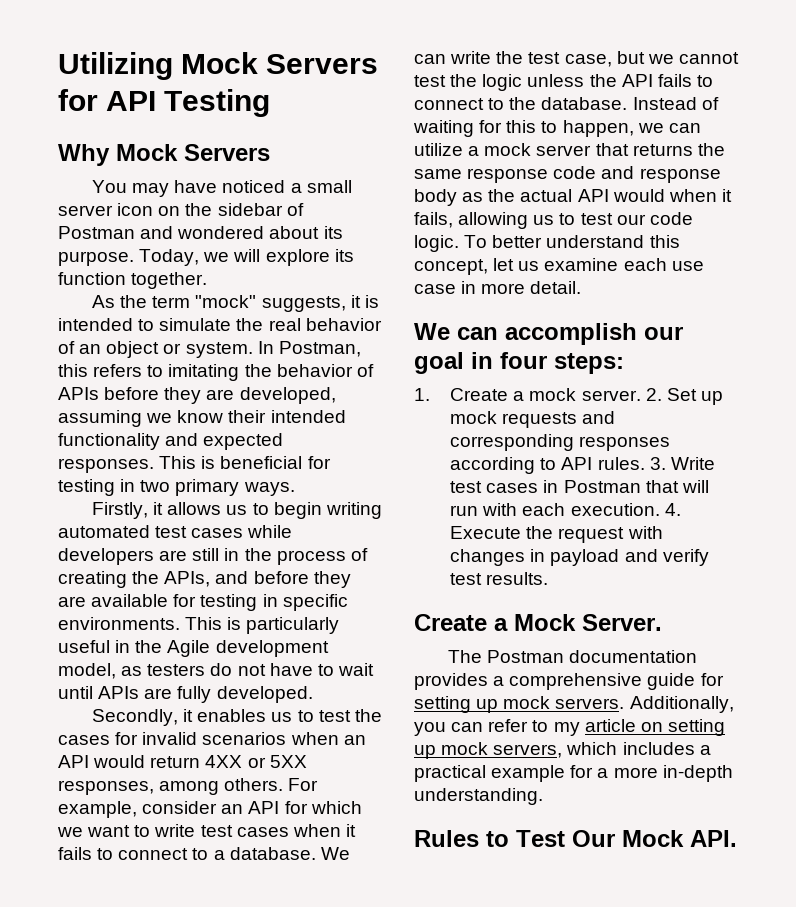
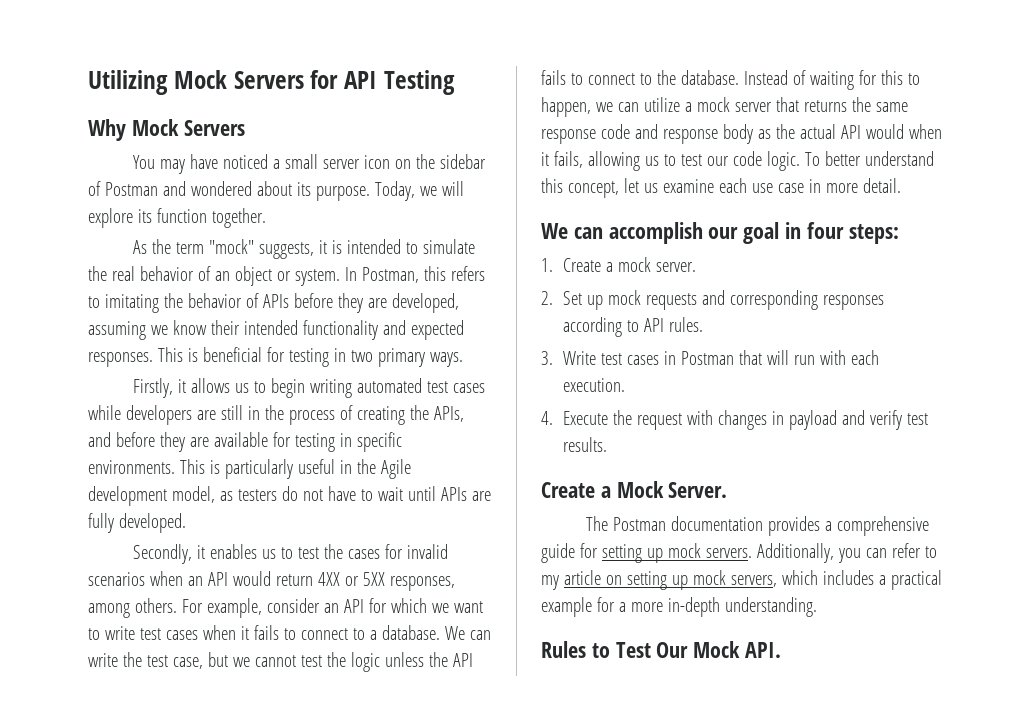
- 1. Create a mock server. 2. Set up mock requests and corresponding responses according to API rules. 3. Write test cases in Postman that will run with each execution. 4. Execute the request with changes in payload and verify test results.
+ 1. Create a mock server.
+ 2. Set up mock requests and corresponding responses according to API rules.
+ 3. Write test cases in Postman that will run with each execution.
+ 4. Execute the request with changes in payload and verify test results.

